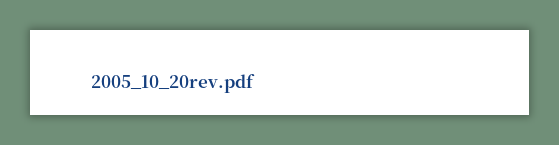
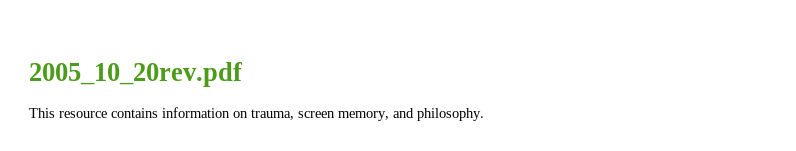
+ This resource contains information on trauma, screen memory, and philosophy.

